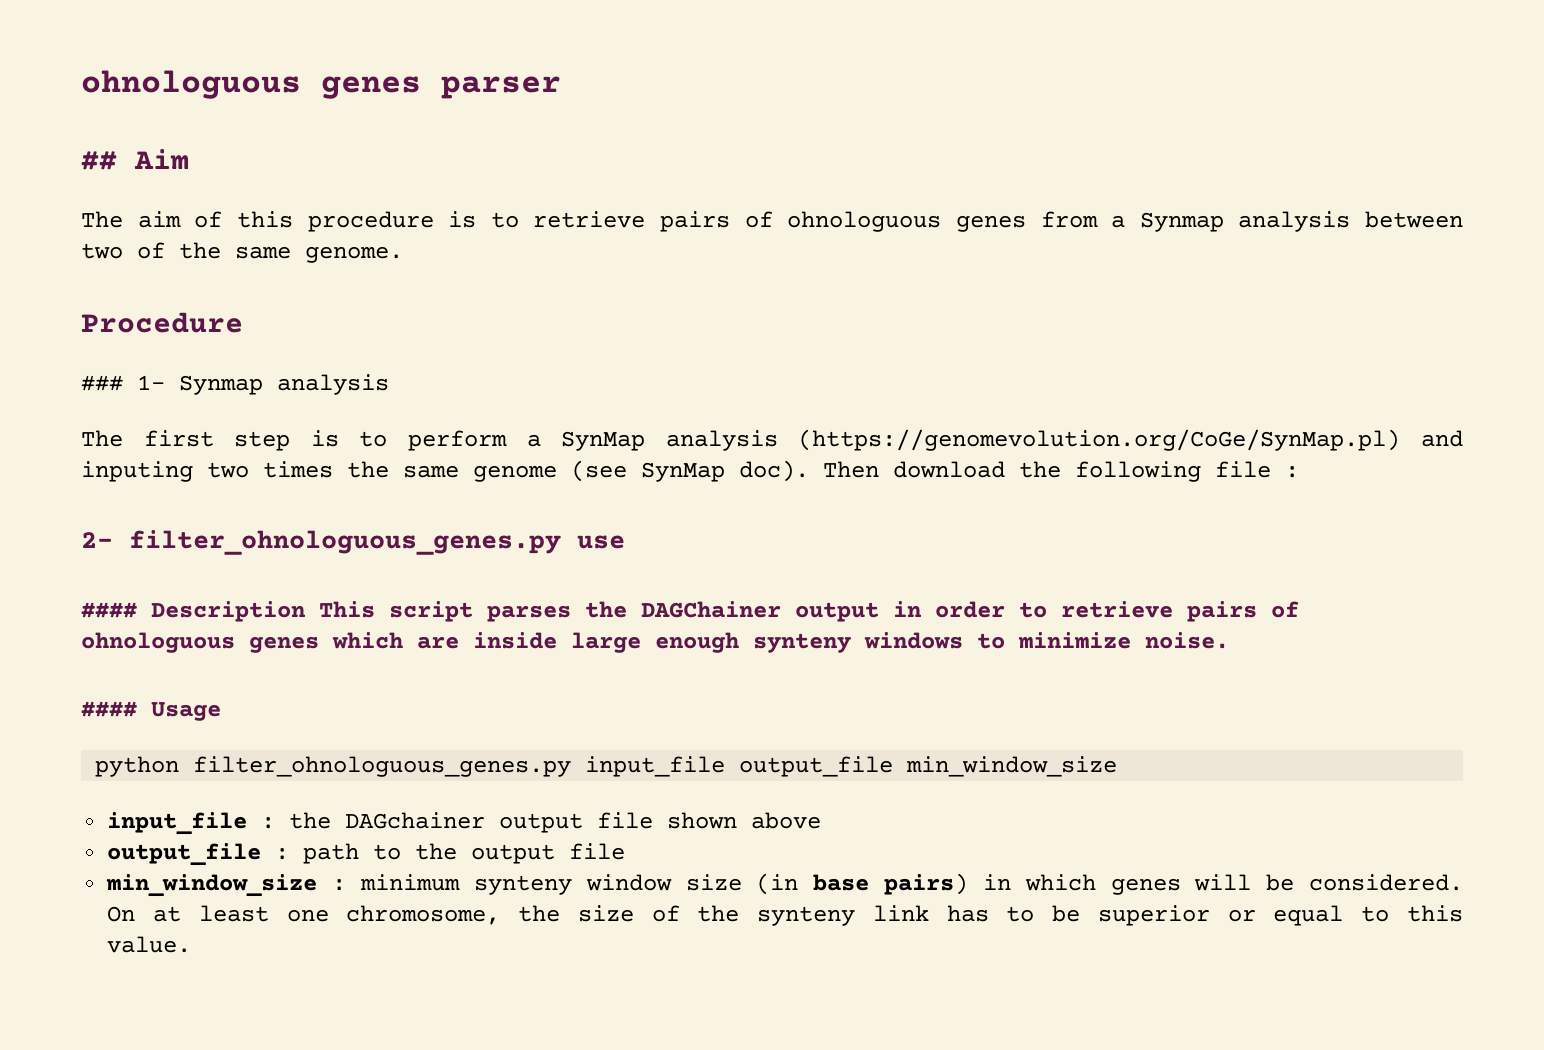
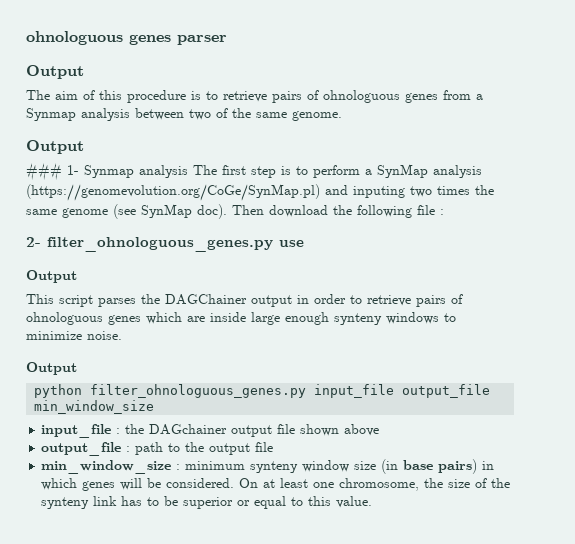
  ohnologuous genes parser
- ## Aim
+ Output
  The aim of this procedure is to retrieve pairs of ohnologuous genes from a Synmap analysis between two of the same genome.
- Procedure
+ Output
- ### 1- Synmap analysis
- The first step is to perform a SynMap analysis (https://genomevolution.org/CoGe/SynMap.pl) and inputing two times the same genome (see SynMap doc).
+ ### 1- Synmap analysis The first step is to perform a SynMap analysis (https://genomevolution.org/CoGe/SynMap.pl) and inputing two times the same genome (see SynMap doc).
  2- filter_ohnologuous_genes.py use
- #### Description This script parses the DAGChainer output in order to retrieve pairs of ohnologuous genes which are inside large enough synteny windows to minimize noise.
- #### Usage
+ Output
+ This script parses the DAGChainer output in order to retrieve pairs of ohnologuous genes which are inside large enough synteny windows to minimize noise.
+ Output

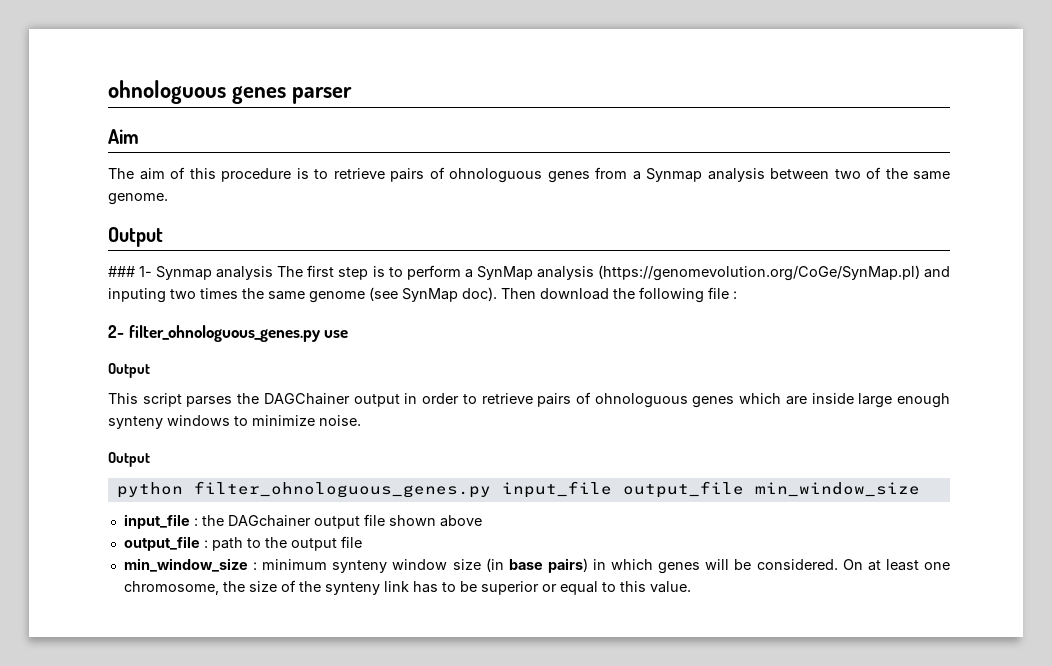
  ohnologuous genes parser
- Output
+ Aim

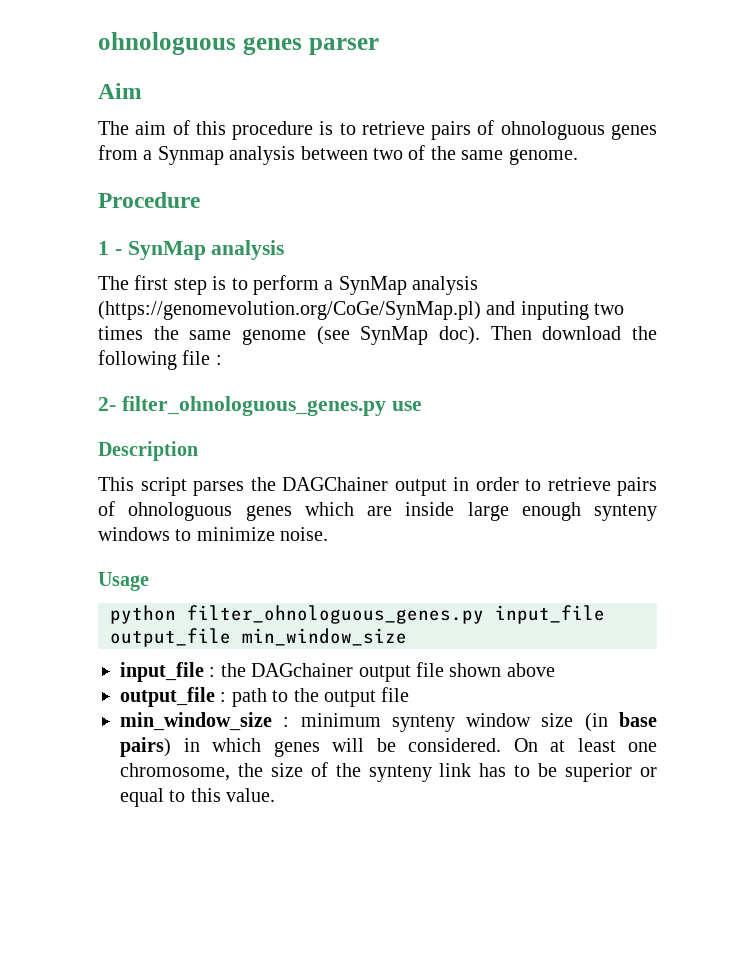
  The aim of this procedure is to retrieve pairs of ohnologuous genes from a Synmap analysis between two of the same genome.
- Output
- ### 1- Synmap analysis The first step is to perform a SynMap analysis (https://genomevolution.org/CoGe/SynMap.pl) and inputing two times the same genome (see SynMap doc).
+ Procedure
+ 1 - SynMap analysis
+ The first step is to perform a SynMap analysis (https://genomevolution.org/CoGe/SynMap.pl) and inputing two times the same genome (see SynMap doc).
  2- filter_ohnologuous_genes.py use
- Output
+ Description
  This script parses the DAGChainer output in order to retrieve pairs of ohnologuous genes which are inside large enough synteny windows to minimize noise.
- Output
+ Usage

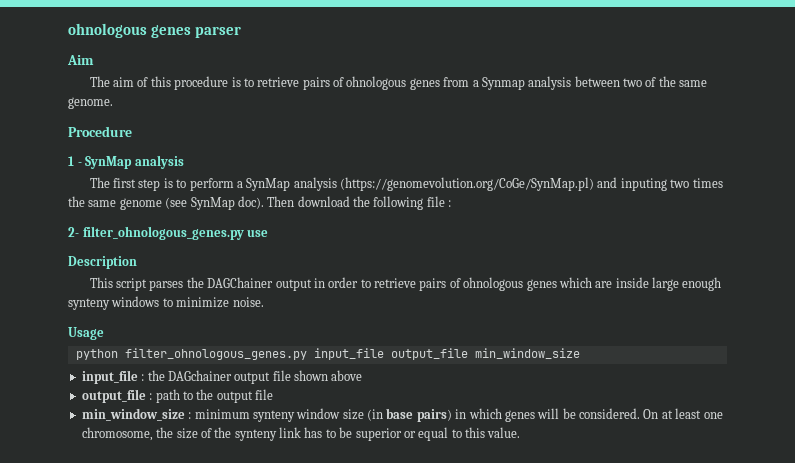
- ohnologuous genes parser
+ ohnologous genes parser
- The aim of this procedure is to retrieve pairs of ohnologuous genes from a Synmap analysis between two of the same genome.
+ The aim of this procedure is to retrieve pairs of ohnologous genes from a Synmap analysis between two of the same genome.
- 2- filter_ohnologuous_genes.py use
+ 2- filter_ohnologous_genes.py use
- This script parses the DAGChainer output in order to retrieve pairs of ohnologuous genes which are inside large enough synteny windows to minimize noise.
+ This script parses the DAGChainer output in order to retrieve pairs of ohnologous genes which are inside large enough synteny windows to minimize noise.
- python filter_ohnologuous_genes.py input_file output_file min_window_size
+ python filter_ohnologous_genes.py input_file output_file min_window_size

